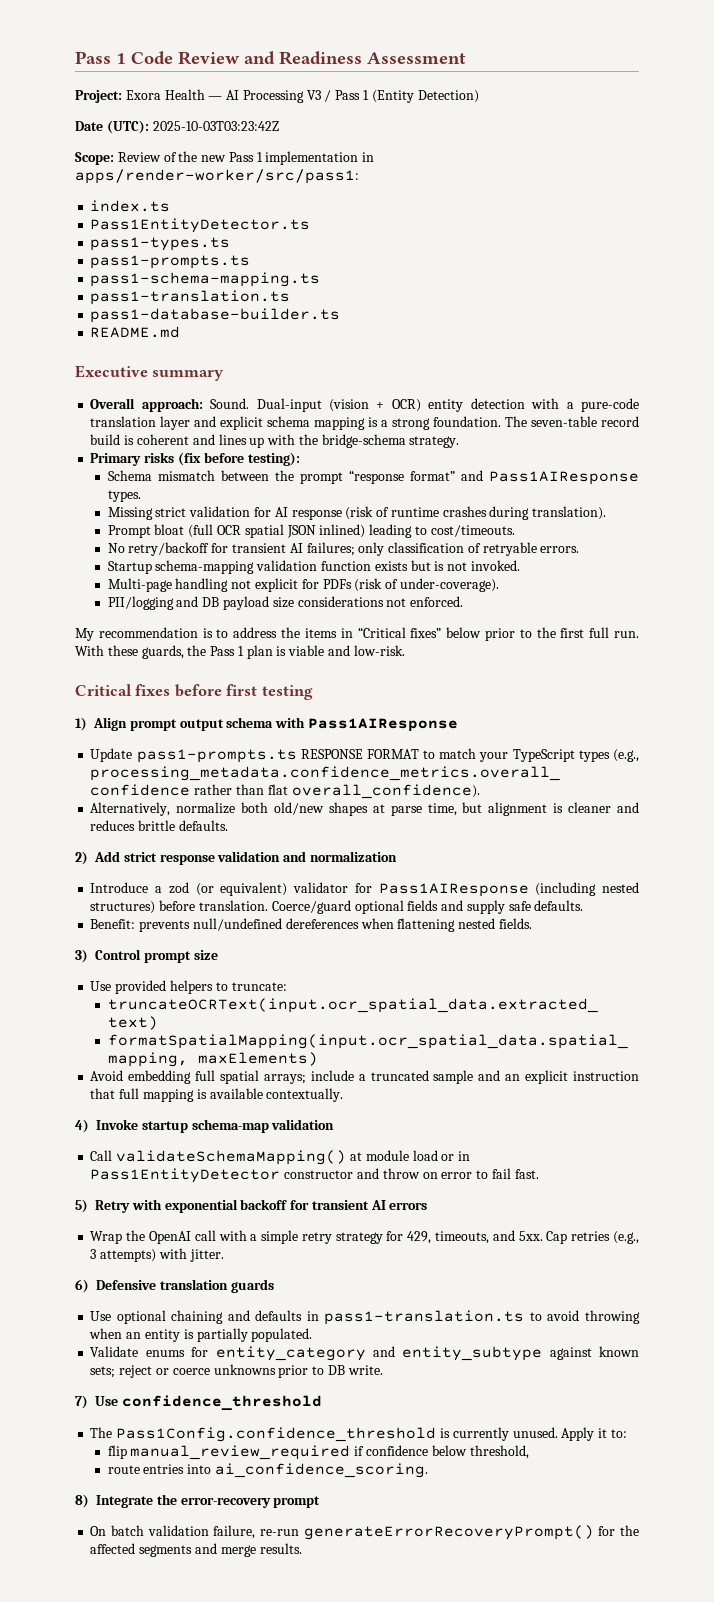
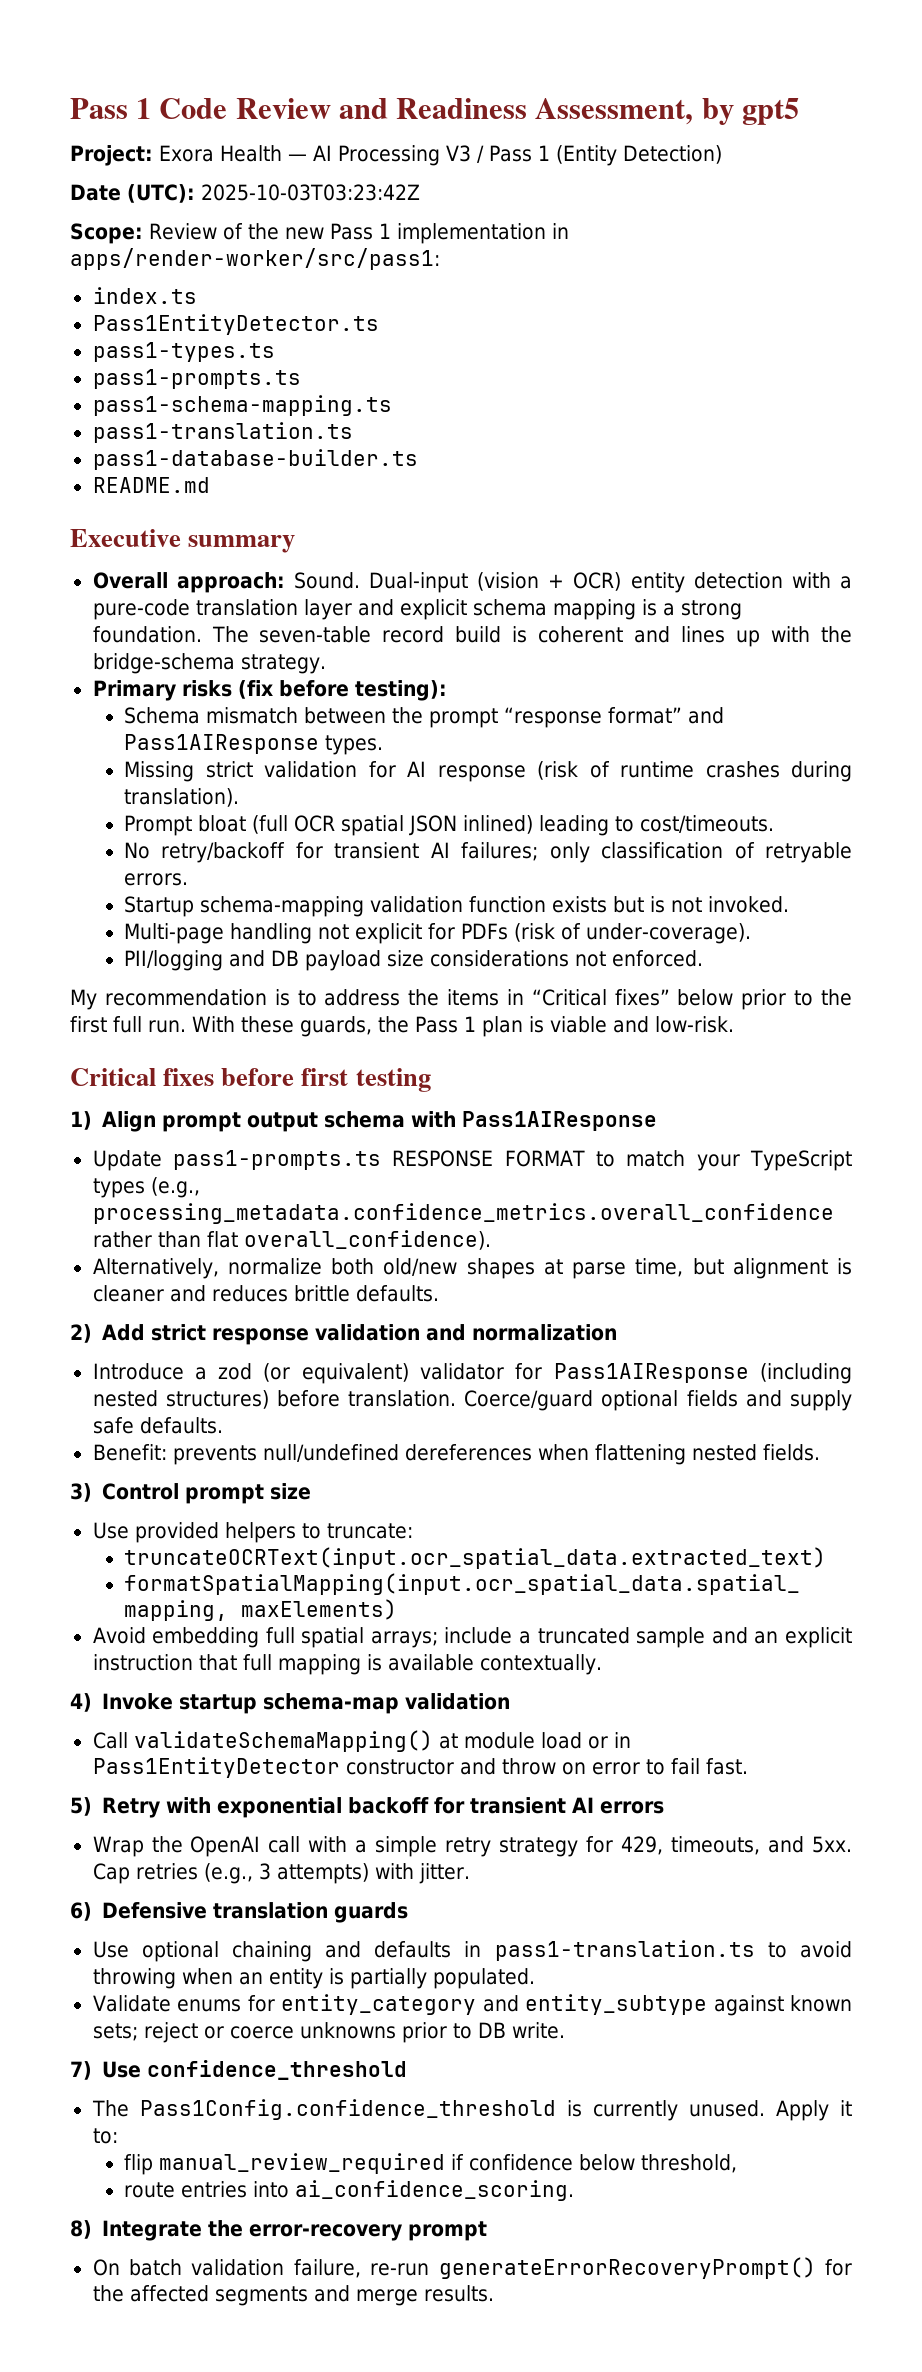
- Pass 1 Code Review and Readiness Assessment
+ Pass 1 Code Review and Readiness Assessment, by gpt5

